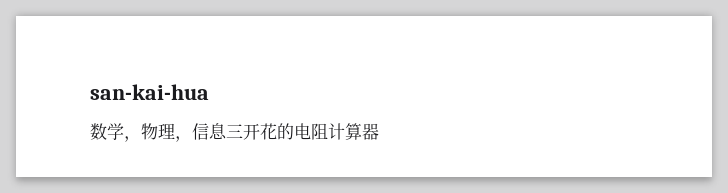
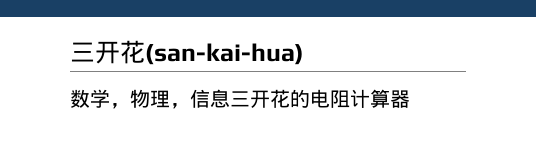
- san-kai-hua
+ 三开花(san-kai-hua)

